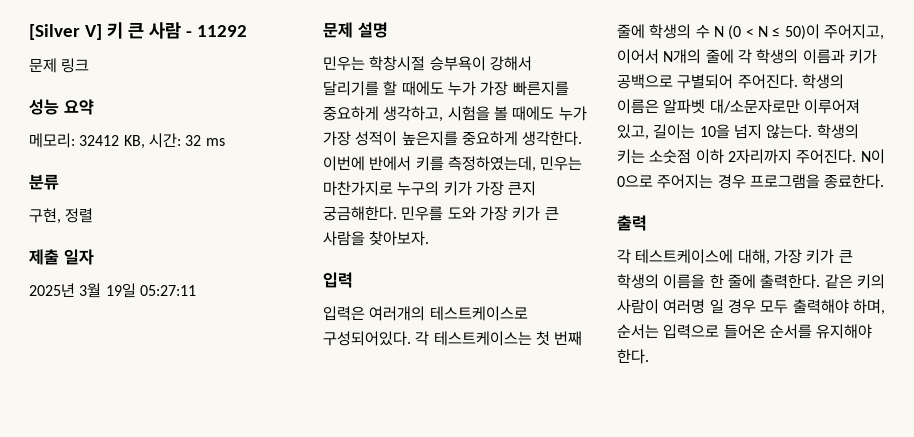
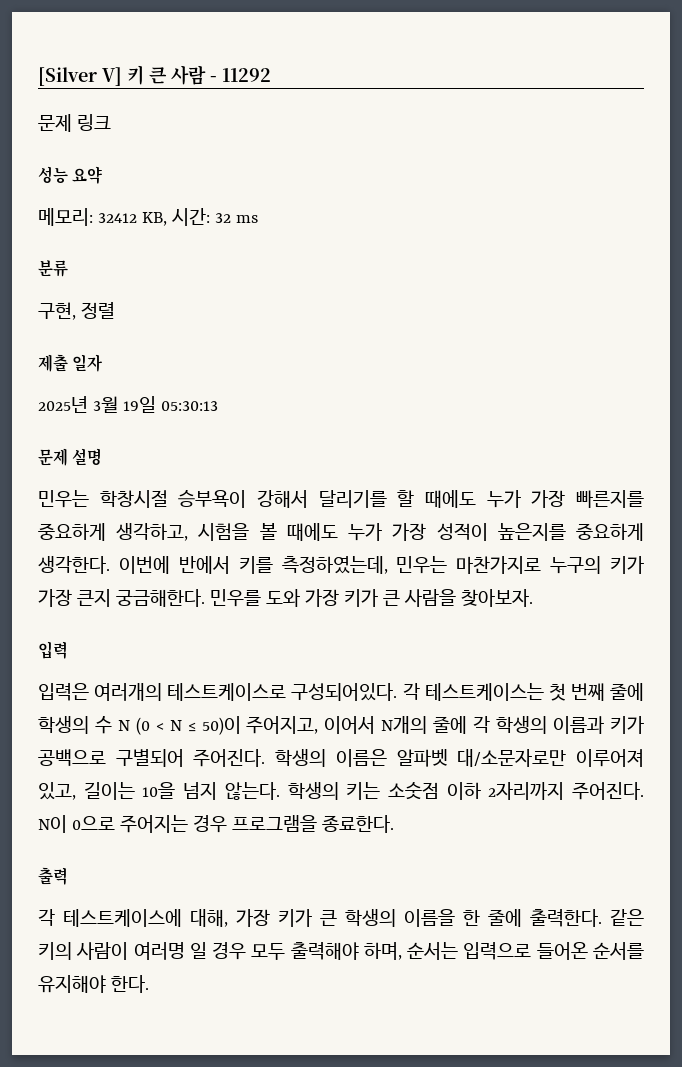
- 2025년 3월 19일 05:27:11
+ 2025년 3월 19일 05:30:13

